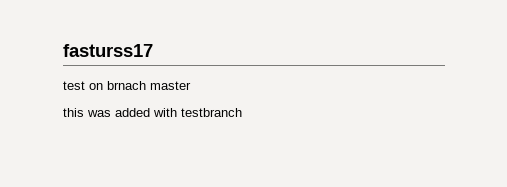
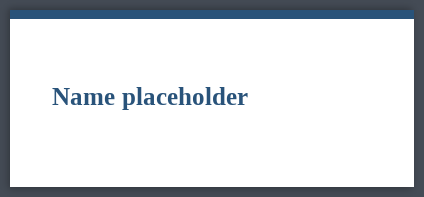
- fasturss17
- test on brnach master
- this was added with testbranch
+ Name placeholder

